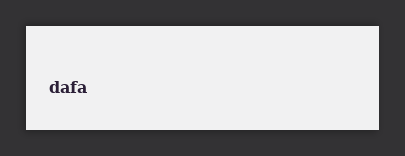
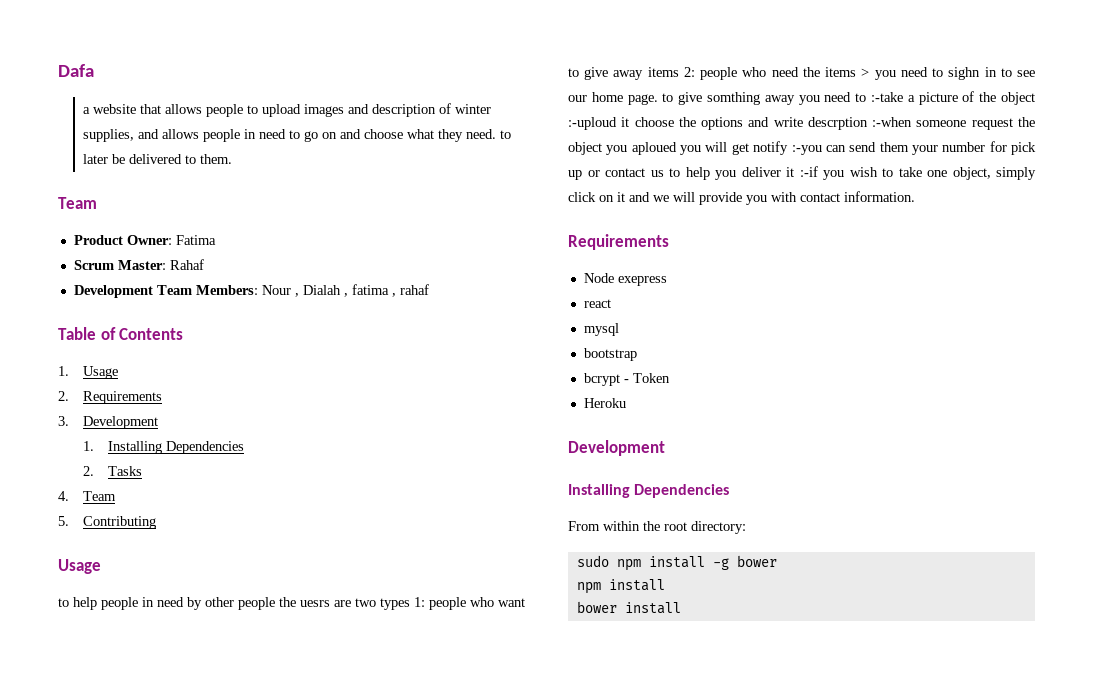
- dafa
+ Dafa
+ a website that allows people to upload images and description of winter supplies, and allows people in need to go on and choose what they need. to later be delivered to them.
+ Team
+ Product Owner: Fatima
+ Scrum Master: Rahaf
+ Development Team Members: Nour , Dialah , fatima , rahaf
+ Table of Contents
+ 1. Usage
+ 2. Requirements
+ 3. Development
+ 1. Installing Dependencies
+ 2. Tasks
+ 4. Team
+ 5. Contributing
+ Usage
+ to help people in need by other people the uesrs are two types 1: people who want to give away items 2: people who need the items > you need to sighn in to see our home page. to give somthing away you need to :-take a picture of the object :-uploud it choose the options and write descrption :-when someone request the object you aploued you will get notify :-you can send them your number for pick up or contact us to help you deliver it :-if you wish to take one object, simply click on it and we will provide you with contact information.
+ Requirements
+ Node exepress
+ react
+ mysql
+ bootstrap
+ bcrypt - Token
+ Heroku
+ Development
+ Installing Dependencies
+ From within the root directory:
+ sudo npm install -g bower
+ npm install
+ bower install

